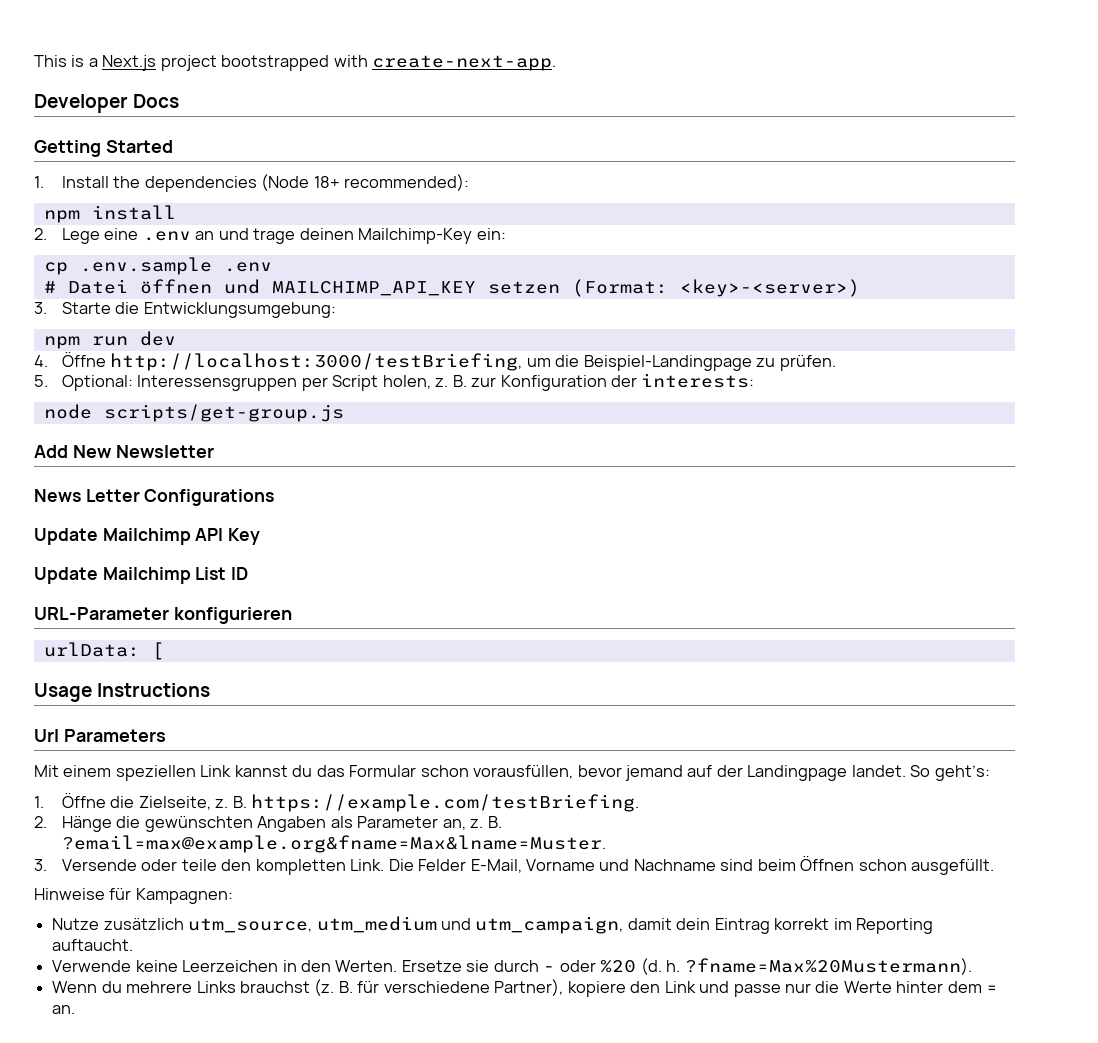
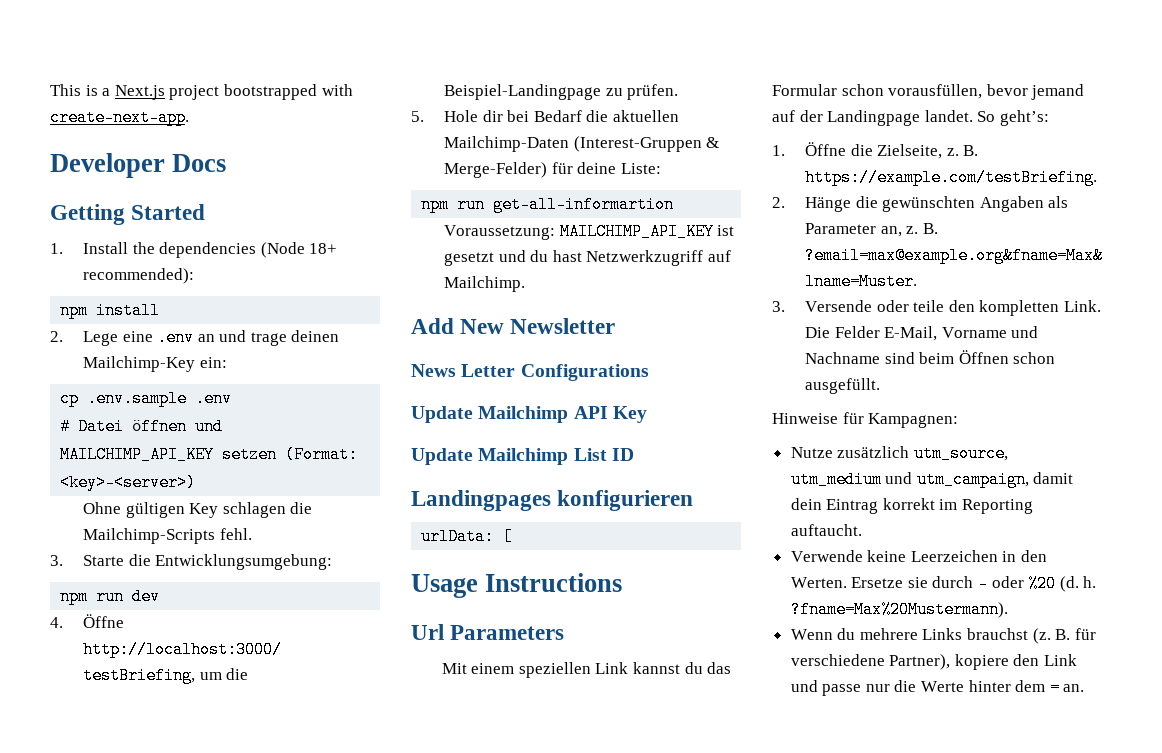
+ Ohne gültigen Key schlagen die Mailchimp-Scripts fehl.
- 5. Optional: Interessensgruppen per Script holen, z. B. zur Konfiguration der interests:
- node scripts/get-group.js
+ 5. Hole dir bei Bedarf die aktuellen Mailchimp-Daten (Interest-Gruppen & Merge-Felder) für deine Liste:
+ npm run get-all-informartion
+ Voraussetzung: MAILCHIMP_API_KEY ist gesetzt und du hast Netzwerkzugriff auf Mailchimp.
- URL-Parameter konfigurieren
+ Landingpages konfigurieren

